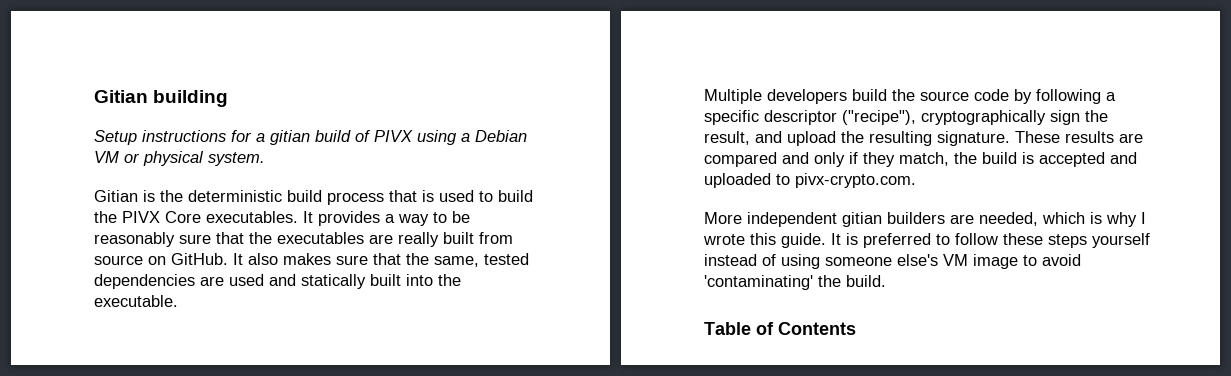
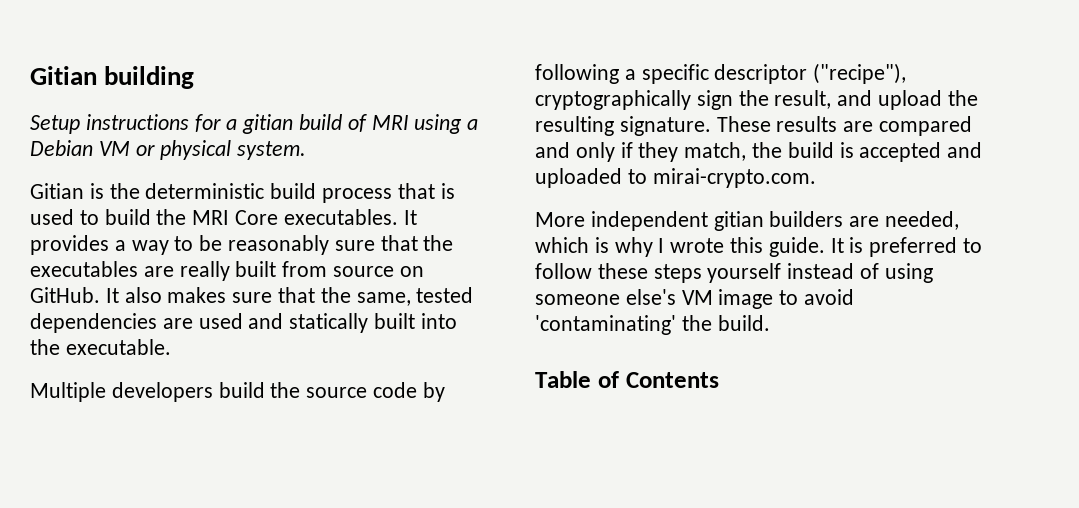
- Setup instructions for a gitian build of PIVX using a Debian VM or physical system.
+ Setup instructions for a gitian build of MRI using a Debian VM or physical system.
- Gitian is the deterministic build process that is used to build the PIVX Core executables.
+ Gitian is the deterministic build process that is used to build the MRI Core executables.
- These results are compared and only if they match, the build is accepted and uploaded to pivx-crypto.com.
+ These results are compared and only if they match, the build is accepted and uploaded to mirai-crypto.com.

